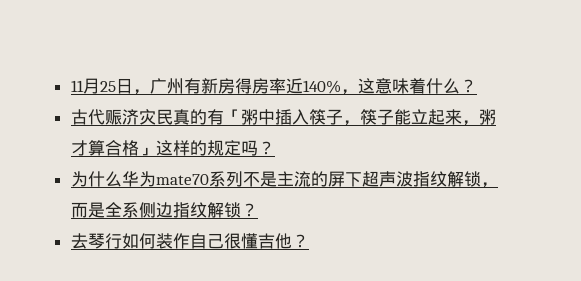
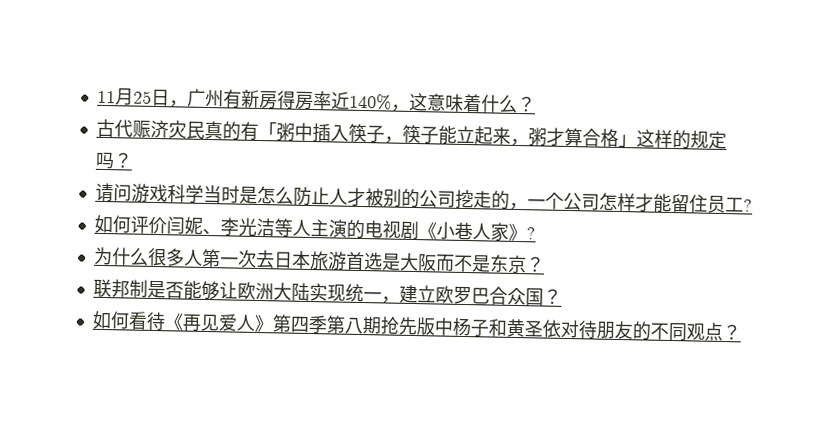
- 为什么华为mate70系列不是主流的屏下超声波指纹解锁，而是全系侧边指纹解锁？
- 去琴行如何装作自己很懂吉他？
+ 请问游戏科学当时是怎么防止人才被别的公司挖走的，一个公司怎样才能留住员工?
+ 如何评价闫妮、李光洁等人主演的电视剧《小巷人家》?
+ 为什么很多人第一次去日本旅游首选是大阪而不是东京？
+ 联邦制是否能够让欧洲大陆实现统一，建立欧罗巴合众国？
+ 如何看待《再见爱人》第四季第八期抢先版中杨子和黄圣依对待朋友的不同观点？

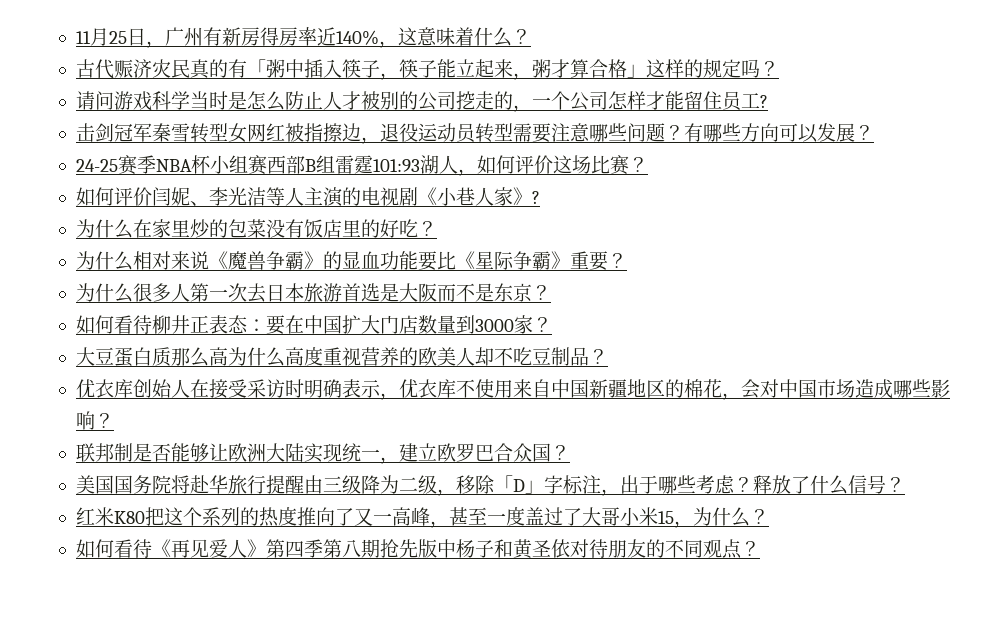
+ 击剑冠军秦雪转型女网红被指擦边，退役运动员转型需要注意哪些问题？有哪些方向可以发展？
+ 24-25赛季NBA杯小组赛西部B组雷霆101:93湖人，如何评价这场比赛？
+ 为什么在家里炒的包菜没有饭店里的好吃？
+ 为什么相对来说《魔兽争霸》的显血功能要比《星际争霸》重要？
+ 如何看待柳井正表态：要在中国扩大门店数量到3000家？
+ 大豆蛋白质那么高为什么高度重视营养的欧美人却不吃豆制品？
+ 优衣库创始人在接受采访时明确表示，优衣库不使用来自中国新疆地区的棉花，会对中国市场造成哪些影响？
+ 美国国务院将赴华旅行提醒由三级降为二级，移除「D」字标注，出于哪些考虑？释放了什么信号？
+ 红米K80把这个系列的热度推向了又一高峰，甚至一度盖过了大哥小米15，为什么？

